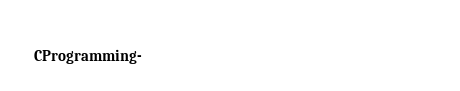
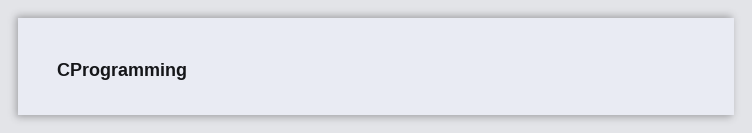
- CProgramming-
+ CProgramming

